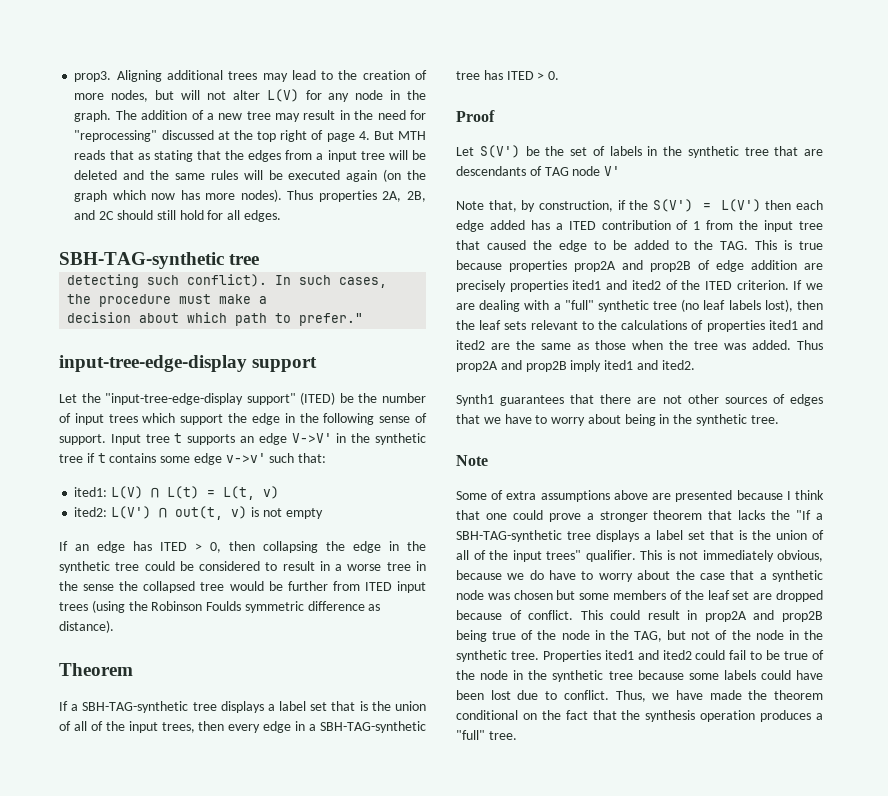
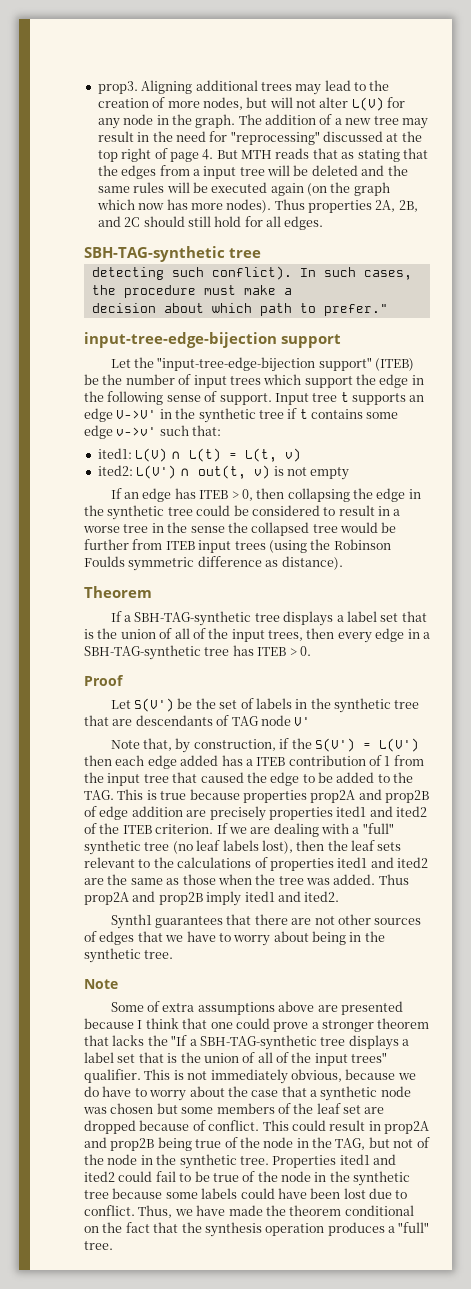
- input-tree-edge-display support
+ input-tree-edge-bijection support
- Let the "input-tree-edge-display support" (ITED) be the number of input trees which support the edge in the following sense of support.
+ Let the "input-tree-edge-bijection support" (ITEB) be the number of input trees which support the edge in the following sense of support.
- If an edge has ITED > 0, then collapsing the edge in the synthetic tree could be considered to result in a worse tree in the sense the collapsed tree would be further from ITED input trees (using the Robinson Foulds symmetric difference as distance).
+ If an edge has ITEB > 0, then collapsing the edge in the synthetic tree could be considered to result in a worse tree in the sense the collapsed tree would be further from ITEB input trees (using the Robinson Foulds symmetric difference as distance).
- If a SBH-TAG-synthetic tree displays a label set that is the union of all of the input trees, then every edge in a SBH-TAG-synthetic tree has ITED > 0.
+ If a SBH-TAG-synthetic tree displays a label set that is the union of all of the input trees, then every edge in a SBH-TAG-synthetic tree has ITEB > 0.
- Note that, by construction, if the S(V') = L(V') then each edge added has a ITED contribution of 1 from the input tree that caused the edge to be added to the TAG. This is true because properties prop2A and prop2B of edge addition are precisely properties ited1 and ited2 of the ITED criterion.
+ Note that, by construction, if the S(V') = L(V') then each edge added has a ITEB contribution of 1 from the input tree that caused the edge to be added to the TAG. This is true because properties prop2A and prop2B of edge addition are precisely properties ited1 and ited2 of the ITEB criterion.

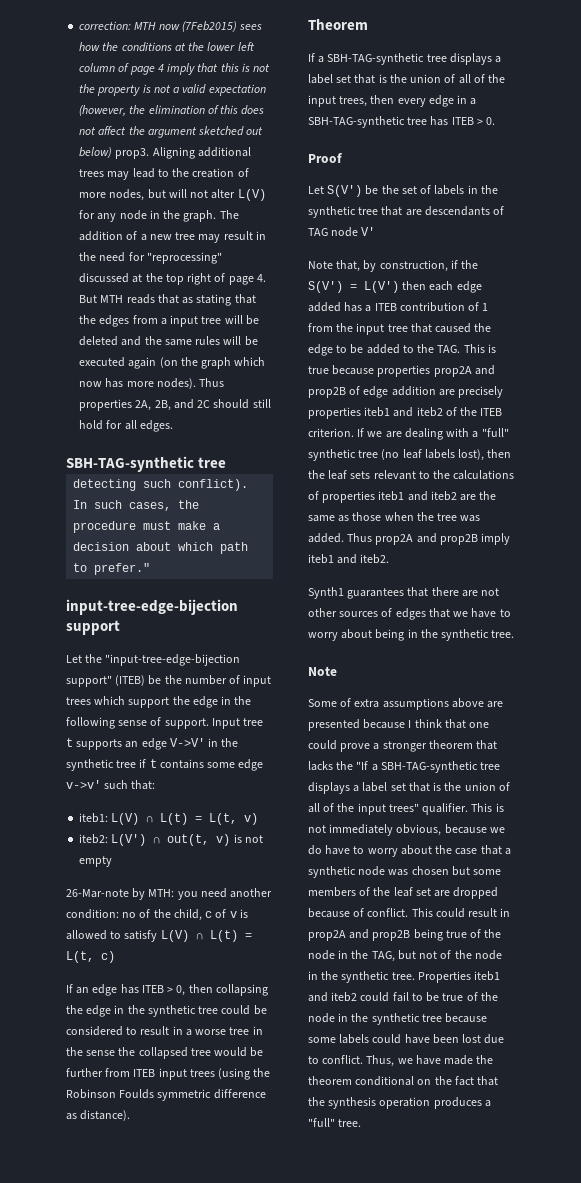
- prop3.
+ correction: MTH now (7Feb2015) sees how the conditions at the lower left column of page 4 imply that this is not the property is not a valid expectation (however, the elimination of this does not affect the argument sketched out below) prop3.
- ited1: L(V) ∩ L(t) = L(t, v)
+ iteb1: L(V) ∩ L(t) = L(t, v)
- ited2: L(V') ∩ out(t, v) is not empty
+ iteb2: L(V') ∩ out(t, v) is not empty
+ 26-Mar-note by MTH: you need another condition: no of the child, c of v is allowed to satisfy L(V) ∩ L(t) = L(t, c)
- Note that, by construction, if the S(V') = L(V') then each edge added has a ITEB contribution of 1 from the input tree that caused the edge to be added to the TAG. This is true because properties prop2A and prop2B of edge addition are precisely properties ited1 and ited2 of the ITEB criterion.
+ Note that, by construction, if the S(V') = L(V') then each edge added has a ITEB contribution of 1 from the input tree that caused the edge to be added to the TAG. This is true because properties prop2A and prop2B of edge addition are precisely properties iteb1 and iteb2 of the ITEB criterion.
- If we are dealing with a "full" synthetic tree (no leaf labels lost), then the leaf sets relevant to the calculations of properties ited1 and ited2 are the same as those when the tree was added.
+ If we are dealing with a "full" synthetic tree (no leaf labels lost), then the leaf sets relevant to the calculations of properties iteb1 and iteb2 are the same as those when the tree was added.
- Thus prop2A and prop2B imply ited1 and ited2.
+ Thus prop2A and prop2B imply iteb1 and iteb2.
- Properties ited1 and ited2 could fail to be true of the node in the synthetic tree because some labels could have been lost due to conflict.
+ Properties iteb1 and iteb2 could fail to be true of the node in the synthetic tree because some labels could have been lost due to conflict.

